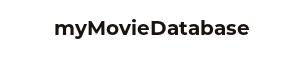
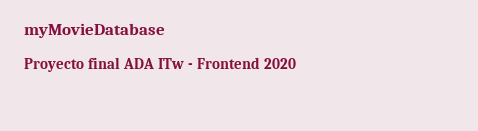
+ Proyecto final ADA ITw - Frontend 2020

